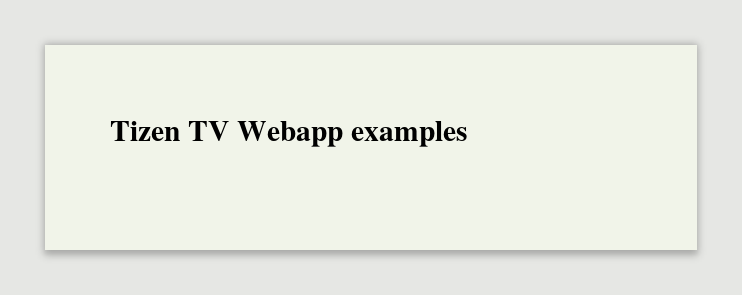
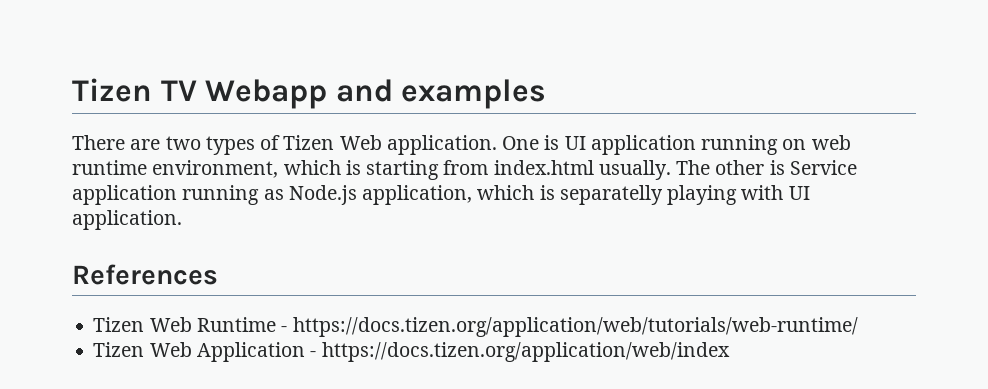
- Tizen TV Webapp examples
+ Tizen TV Webapp and examples
+ There are two types of Tizen Web application. One is UI application running on web runtime environment, which is starting from index.html usually. The other is Service application running as Node.js application, which is separatelly playing with UI application.
+ References
+ Tizen Web Runtime - https://docs.tizen.org/application/web/tutorials/web-runtime/
+ Tizen Web Application - https://docs.tizen.org/application/web/index

